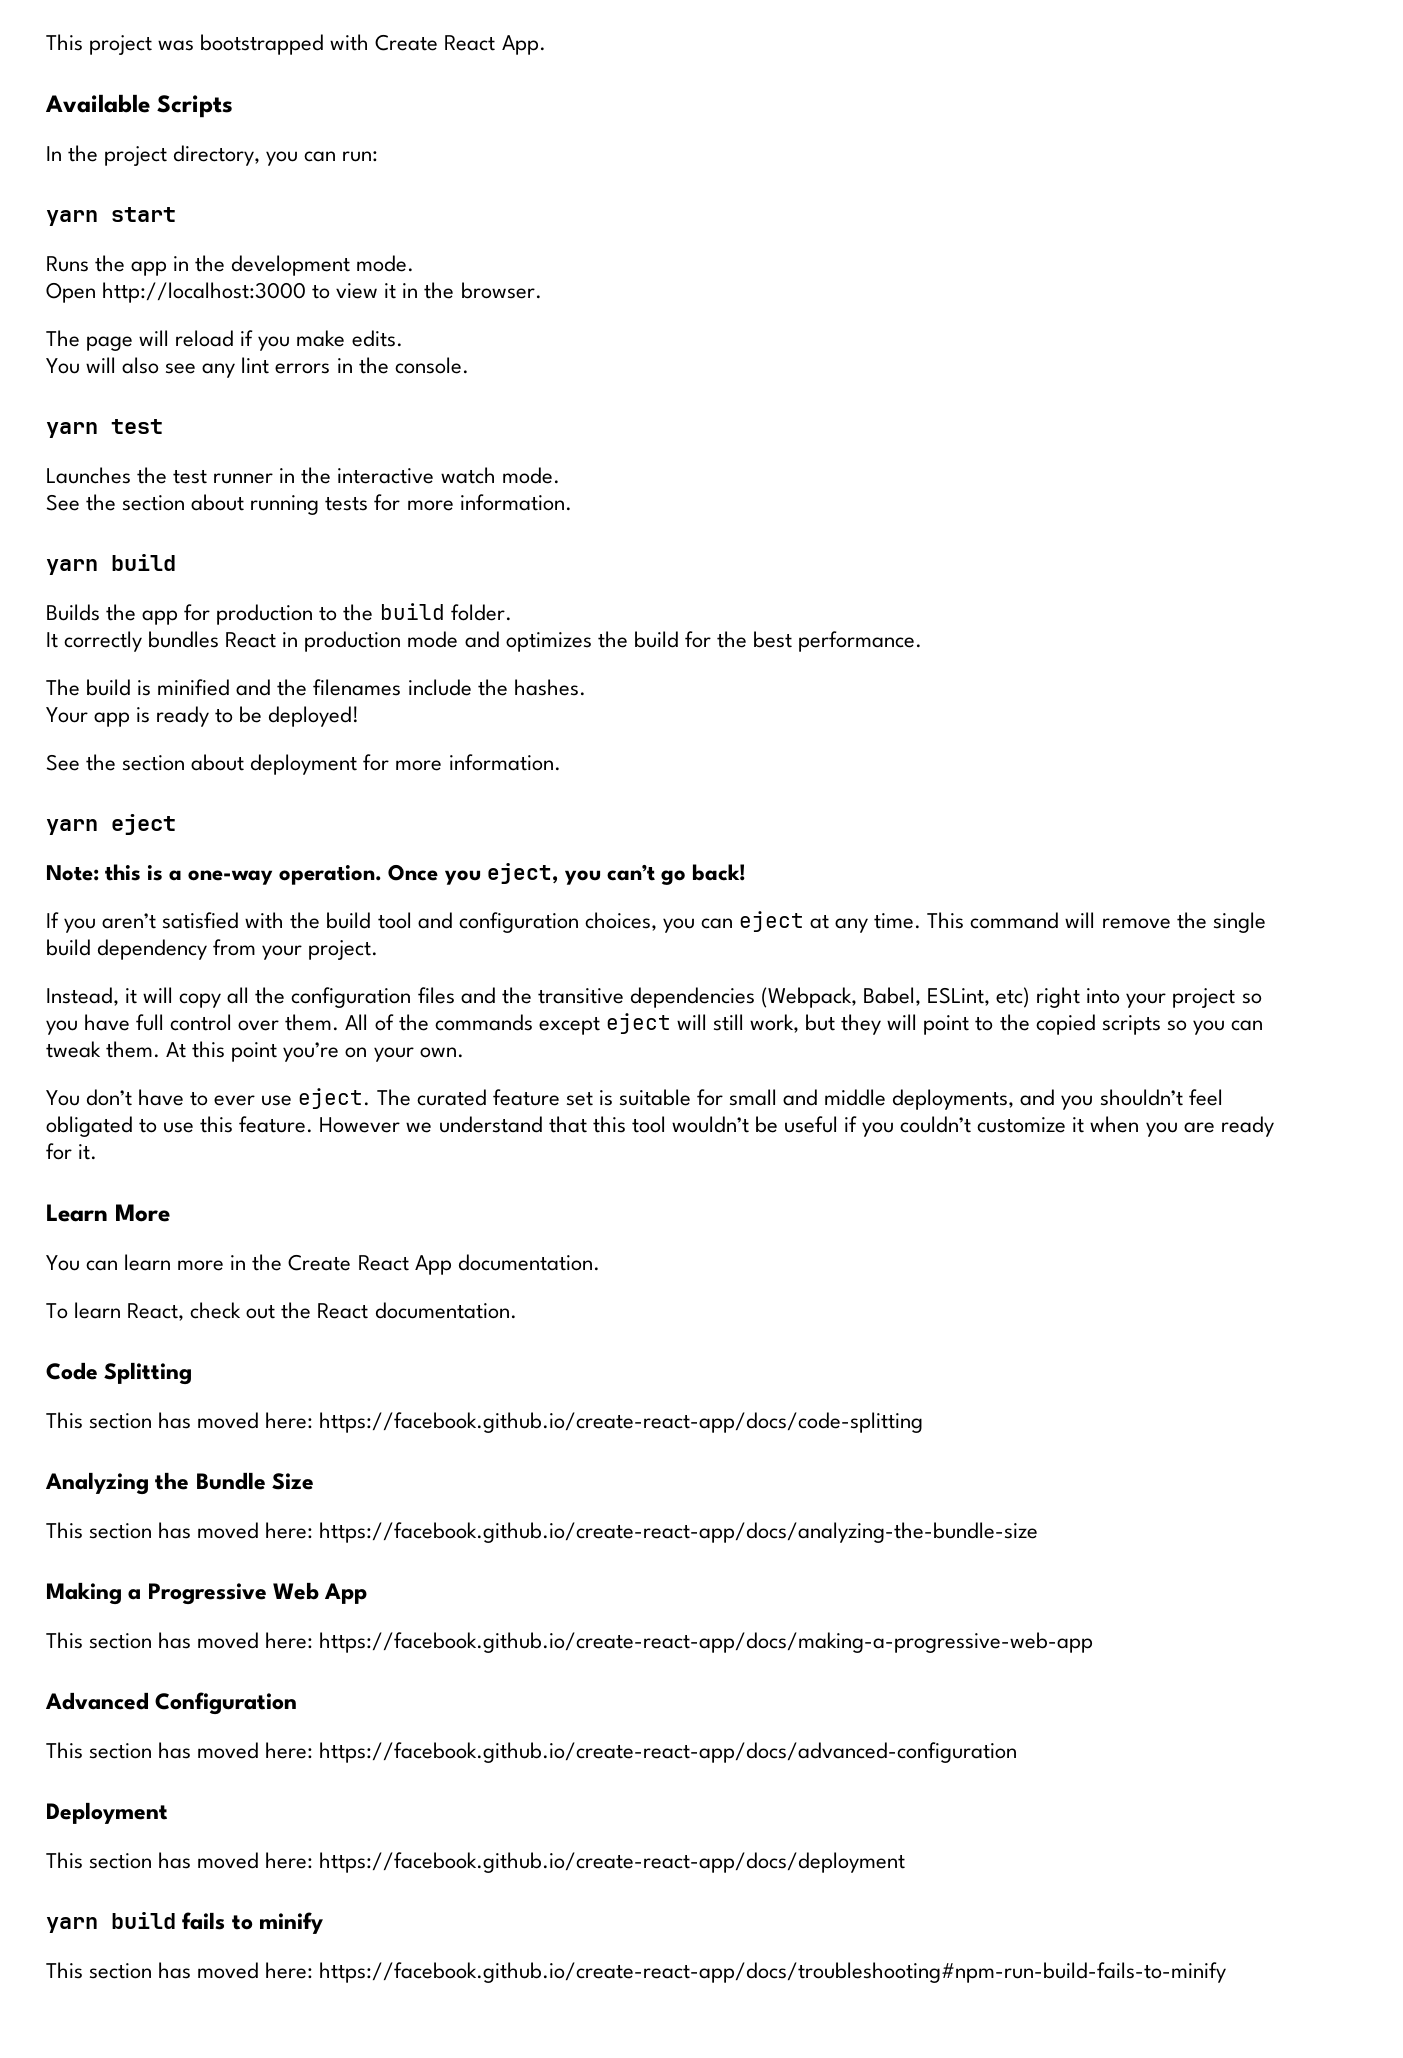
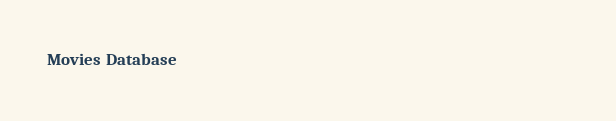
- This project was bootstrapped with Create React App.
- Available Scripts
- In the project directory, you can run:
- yarn start
- Runs the app in the development mode.
- Open http://localhost:3000 to view it in the browser.
- The page will reload if you make edits.
- You will also see any lint errors in the console.
- yarn test
- Launches the test runner in the interactive watch mode.
- See the section about running tests for more information.
- yarn build
- Builds the app for production to the build folder.
- It correctly bundles React in production mode and optimizes the build for the best performance.
- The build is minified and the filenames include the hashes.
- Your app is ready to be deployed!
- See the section about deployment for more information.
- yarn eject
- Note: this is a one-way operation. Once you eject, you can’t go back!
- If you aren’t satisfied with the build tool and configuration choices, you can eject at any time. This command will remove the single build dependency from your project.
- Instead, it will copy all the configuration files and the transitive dependencies (Webpack, Babel, ESLint, etc) right into your project so you have full control over them. All of the commands except eject will still work, but they will point to the copied scripts so you can tweak them. At this point you’re on your own.
- You don’t have to ever use eject. The curated feature set is suitable for small and middle deployments, and you shouldn’t feel obligated to use this feature. However we understand that this tool wouldn’t be useful if you couldn’t customize it when you are ready for it.
- Learn More
- You can learn more in the Create React App documentation.
- To learn React, check out the React documentation.
- Code Splitting
- This section has moved here: https://facebook.github.io/create-react-app/docs/code-splitting
- Analyzing the Bundle Size
- This section has moved here: https://facebook.github.io/create-react-app/docs/analyzing-the-bundle-size
- Making a Progressive Web App
- This section has moved here: https://facebook.github.io/create-react-app/docs/making-a-progressive-web-app
- Advanced Configuration
- This section has moved here: https://facebook.github.io/create-react-app/docs/advanced-configuration
- Deployment
- This section has moved here: https://facebook.github.io/create-react-app/docs/deployment
- yarn build fails to minify
- This section has moved here: https://facebook.github.io/create-react-app/docs/troubleshooting#npm-run-build-fails-to-minify
+ Movies Database

